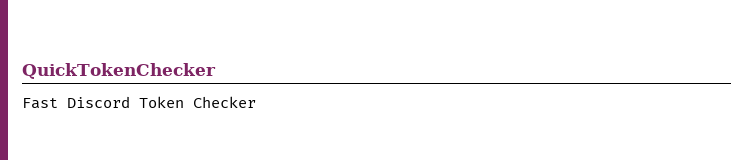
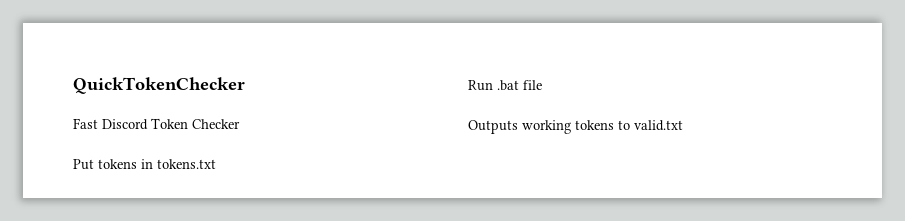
+ Put tokens in tokens.txt
+ Run .bat file
+ Outputs working tokens to valid.txt

